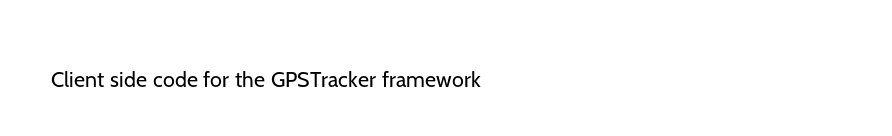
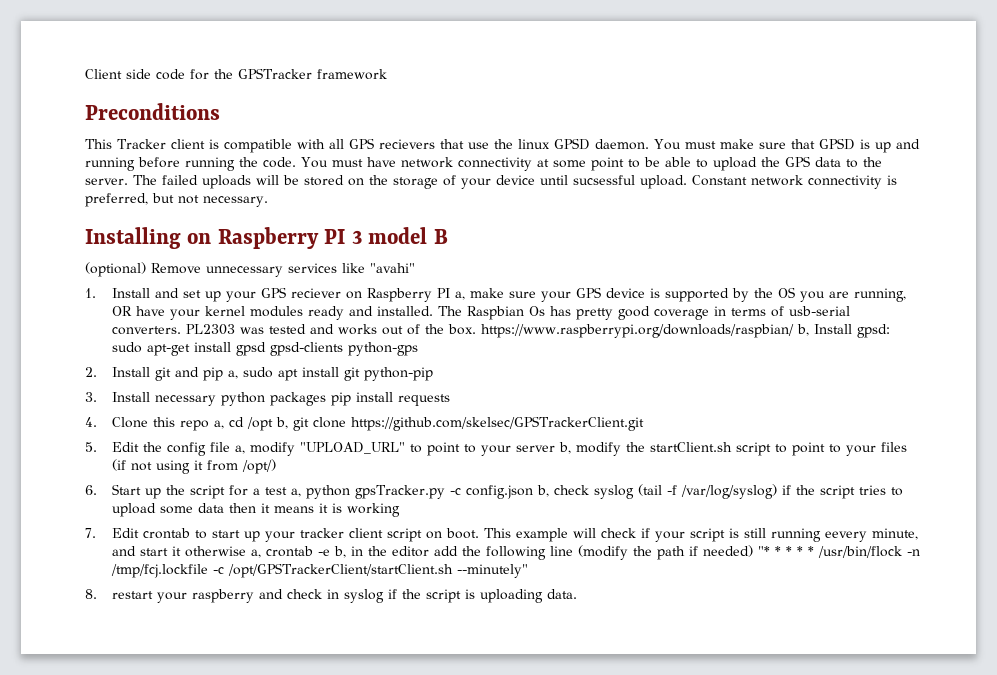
+ Preconditions
+ This Tracker client is compatible with all GPS recievers that use the linux GPSD daemon. You must make sure that GPSD is up and running before running the code. You must have network connectivity at some point to be able to upload the GPS data to the server. The failed uploads will be stored on the storage of your device until sucsessful upload. Constant network connectivity is preferred, but not necessary.
+ Installing on Raspberry PI 3 model B
+ (optional) Remove unnecessary services like "avahi"
+ 1. Install and set up your GPS reciever on Raspberry PI a, make sure your GPS device is supported by the OS you are running, OR have your kernel modules ready and installed. The Raspbian Os has pretty good coverage in terms of usb-serial converters. PL2303 was tested and works out of the box. https://www.raspberrypi.org/downloads/raspbian/ b, Install gpsd: sudo apt-get install gpsd gpsd-clients python-gps
+ 2. Install git and pip a, sudo apt install git python-pip
+ 3. Install necessary python packages pip install requests
+ 4. Clone this repo a, cd /opt b, git clone https://github.com/skelsec/GPSTrackerClient.git
+ 5. Edit the config file a, modify "UPLOAD_URL" to point to your server b, modify the startClient.sh script to point to your files (if not using it from /opt/)
+ 6. Start up the script for a test a, python gpsTracker.py -c config.json b, check syslog (tail -f /var/log/syslog) if the script tries to upload some data then it means it is working
+ 7. Edit crontab to start up your tracker client script on boot. This example will check if your script is still running eevery minute, and start it otherwise a, crontab -e b, in the editor add the following line (modify the path if needed) "* * * * * /usr/bin/flock -n /tmp/fcj.lockfile -c /opt/GPSTrackerClient/startClient.sh --minutely"
+ 8. restart your raspberry and check in syslog if the script is uploading data.

